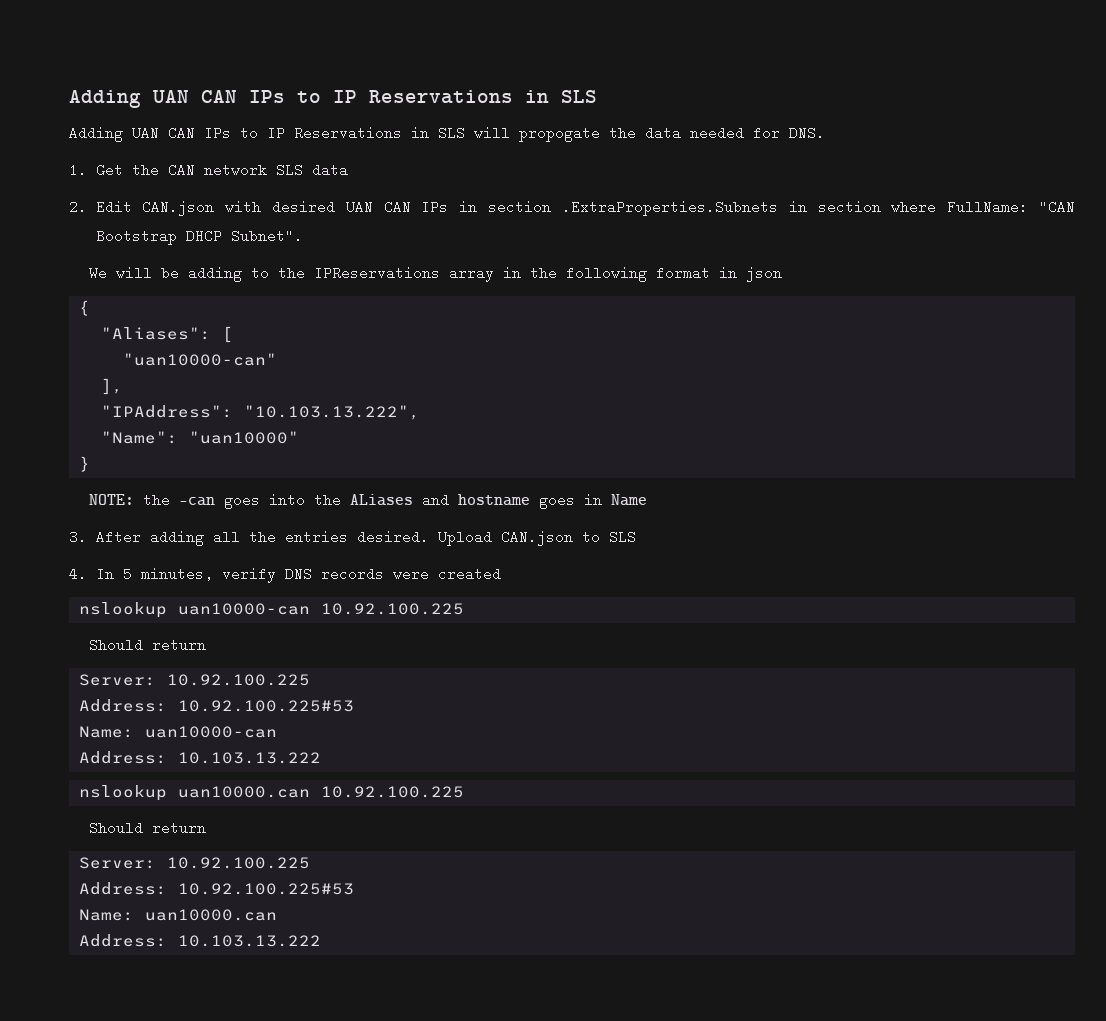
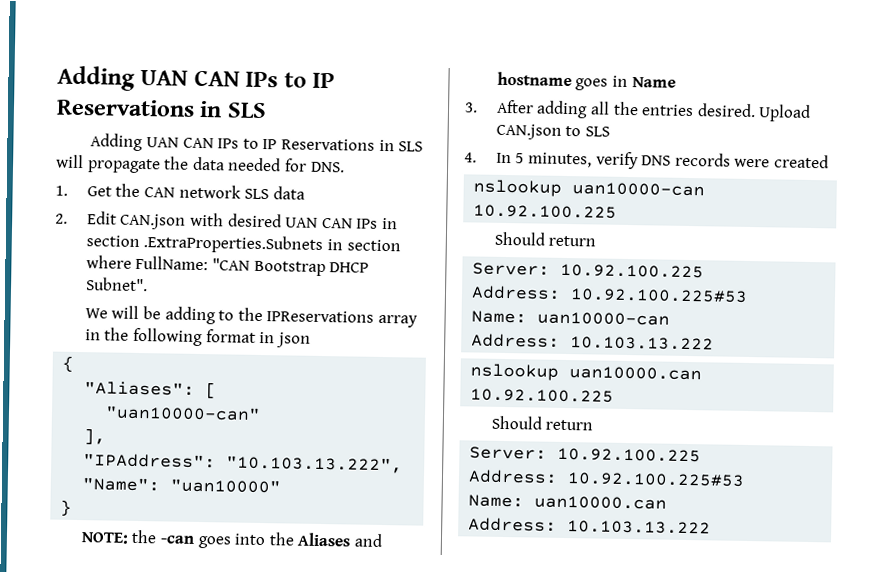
- Adding UAN CAN IPs to IP Reservations in SLS will propogate the data needed for DNS.
+ Adding UAN CAN IPs to IP Reservations in SLS will propagate the data needed for DNS.
- NOTE: the -can goes into the ALiases and hostname goes in Name
+ NOTE: the -can goes into the Aliases and hostname goes in Name

